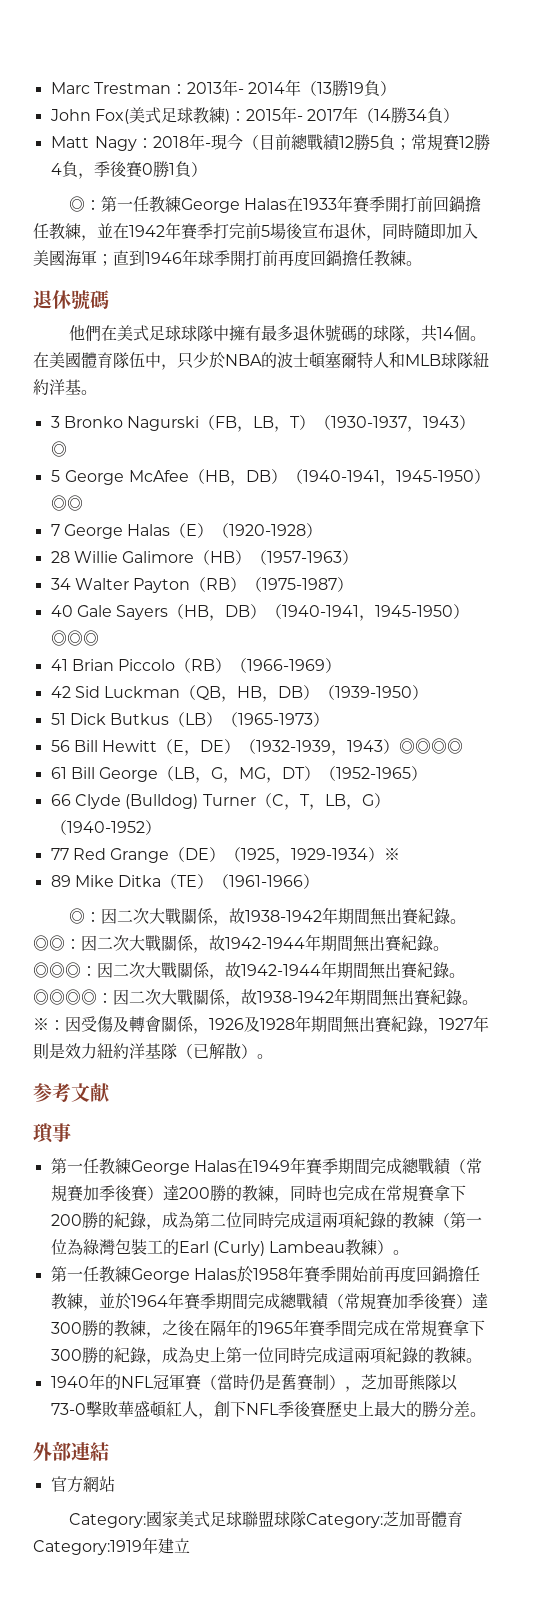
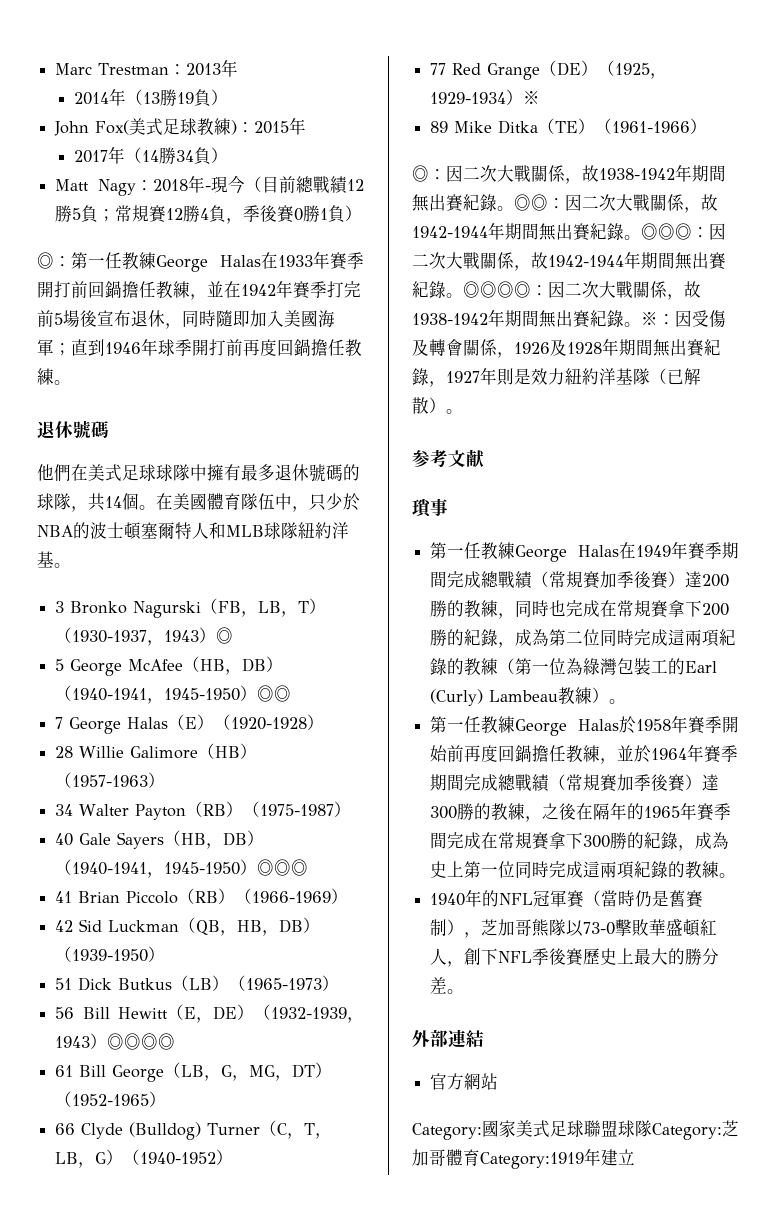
- Marc Trestman：2013年- 2014年（13勝19負）
+ Marc Trestman：2013年
+ 2014年（13勝19負）
- John Fox(美式足球教練)：2015年- 2017年（14勝34負）
+ John Fox(美式足球教練)：2015年
+ 2017年（14勝34負）

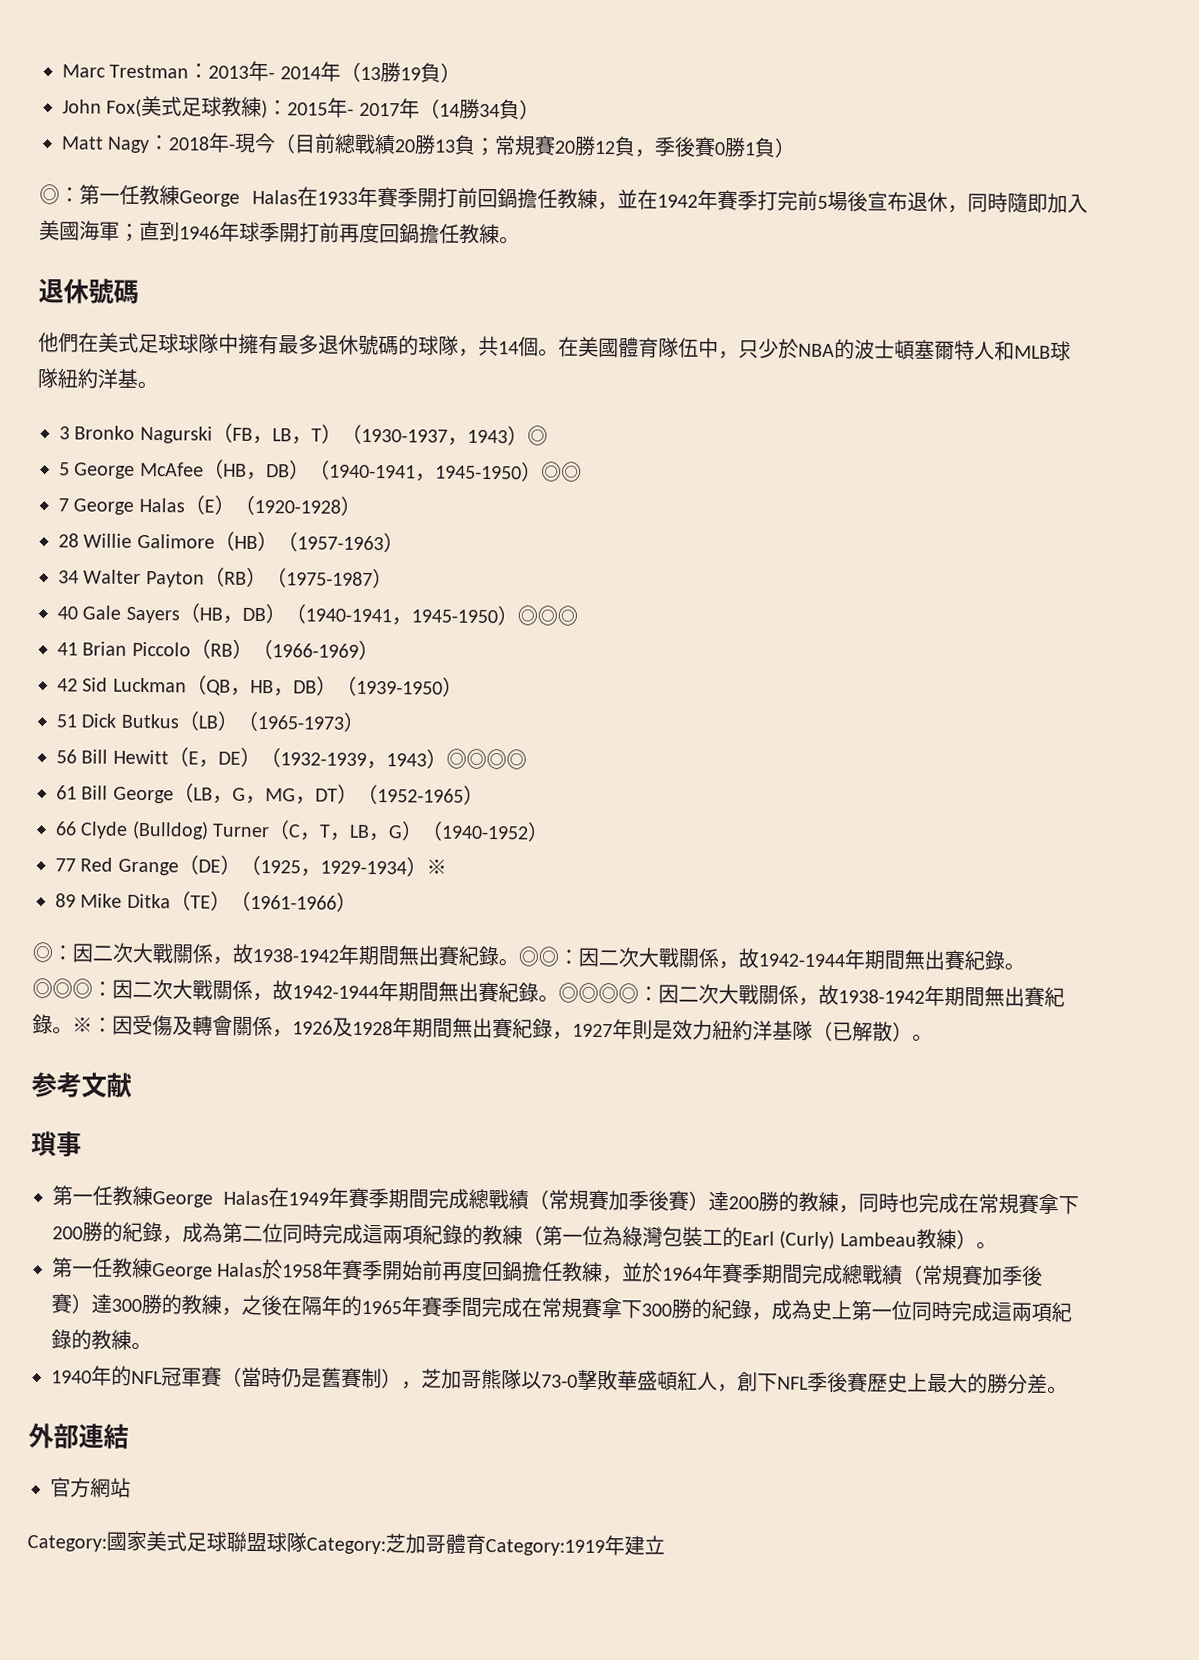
- Marc Trestman：2013年
- 2014年（13勝19負）
+ Marc Trestman：2013年- 2014年（13勝19負）
- John Fox(美式足球教練)：2015年
- 2017年（14勝34負）
+ John Fox(美式足球教練)：2015年- 2017年（14勝34負）
- Matt Nagy：2018年-現今（目前總戰績12勝5負；常規賽12勝4負，季後賽0勝1負）
+ Matt Nagy：2018年-現今（目前總戰績20勝13負；常規賽20勝12負，季後賽0勝1負）

